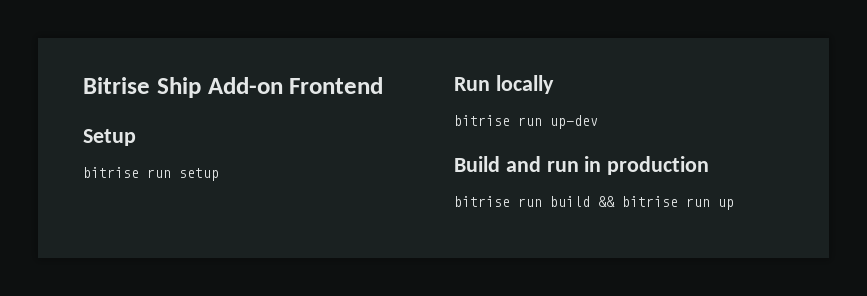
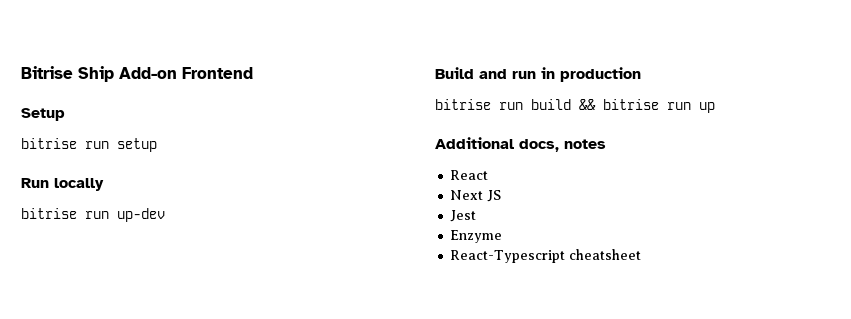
+ Additional docs, notes
+ React
+ Next JS
+ Jest
+ Enzyme
+ React-Typescript cheatsheet

